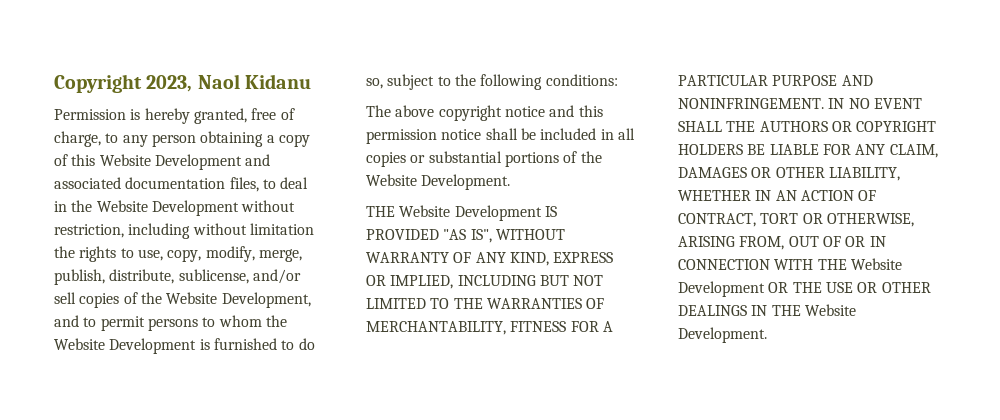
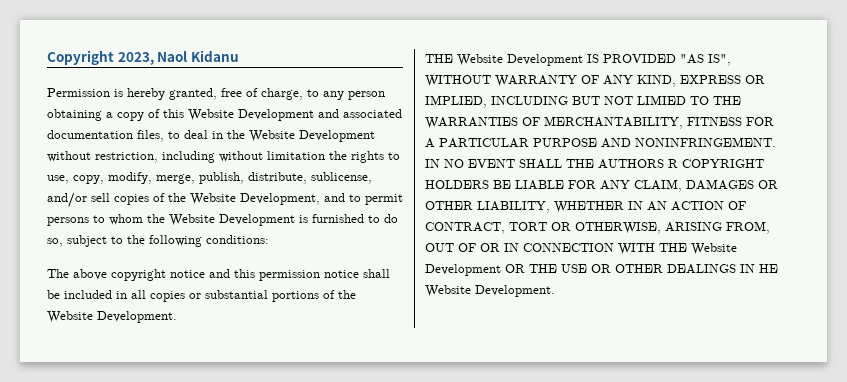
- THE Website Development IS PROVIDED "AS IS", WITHOUT WARRANTY OF ANY KIND, EXPRESS OR IMPLIED, INCLUDING BUT NOT LIMITED TO THE WARRANTIES OF MERCHANTABILITY, FITNESS FOR A PARTICULAR PURPOSE AND NONINFRINGEMENT.
+ THE Website Development IS PROVIDED "AS IS", WITHOUT WARRANTY OF ANY KIND, EXPRESS OR IMPLIED, INCLUDING BUT NOT LIMIED TO THE WARRANTIES OF MERCHANTABILITY, FITNESS FOR A PARTICULAR PURPOSE AND NONINFRINGEMENT.
- IN NO EVENT SHALL THE AUTHORS OR COPYRIGHT HOLDERS BE LIABLE FOR ANY CLAIM, DAMAGES OR OTHER LIABILITY, WHETHER IN AN ACTION OF CONTRACT, TORT OR OTHERWISE, ARISING FROM, OUT OF OR IN CONNECTION WITH THE Website Development OR THE USE OR OTHER DEALINGS IN THE Website Development.
+ IN NO EVENT SHALL THE AUTHORS R COPYRIGHT HOLDERS BE LIABLE FOR ANY CLAIM, DAMAGES OR OTHER LIABILITY, WHETHER IN AN ACTION OF CONTRACT, TORT OR OTHERWISE, ARISING FROM, OUT OF OR IN CONNECTION WITH THE Website Development OR THE USE OR OTHER DEALINGS IN HE Website Development.

